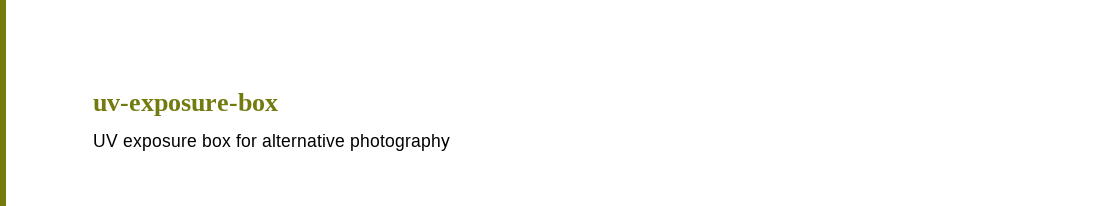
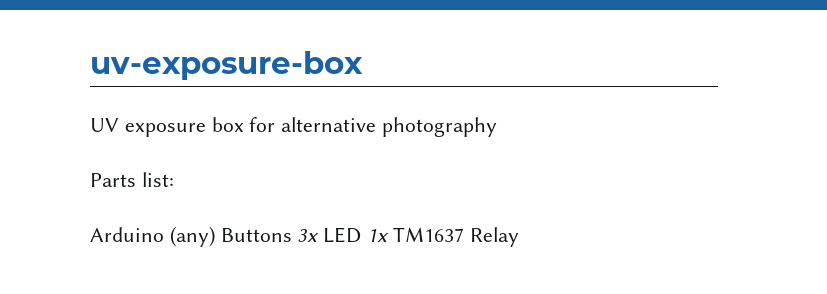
+ Parts list:
+ Arduino (any) Buttons 3x LED 1x TM1637 Relay

